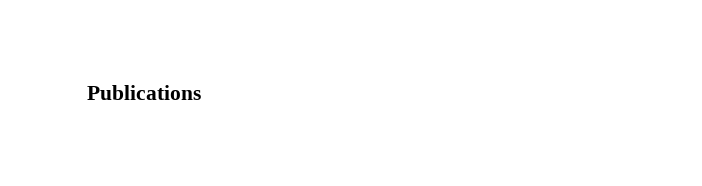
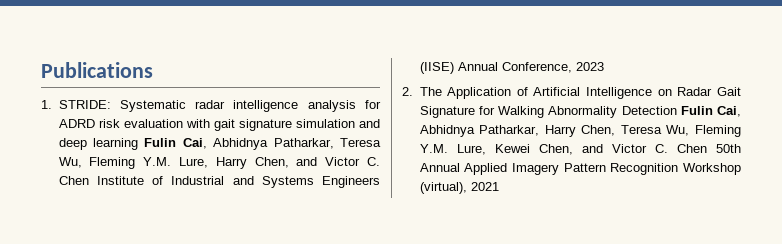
+ 1. STRIDE: Systematic radar intelligence analysis for ADRD risk evaluation with gait signature simulation and deep learning Fulin Cai, Abhidnya Patharkar, Teresa Wu, Fleming Y.M. Lure, Harry Chen, and Victor C. Chen Institute of Industrial and Systems Engineers (IISE) Annual Conference, 2023
+ 2. The Application of Artificial Intelligence on Radar Gait Signature for Walking Abnormality Detection Fulin Cai, Abhidnya Patharkar, Harry Chen, Teresa Wu, Fleming Y.M. Lure, Kewei Chen, and Victor C. Chen 50th Annual Applied Imagery Pattern Recognition Workshop (virtual), 2021

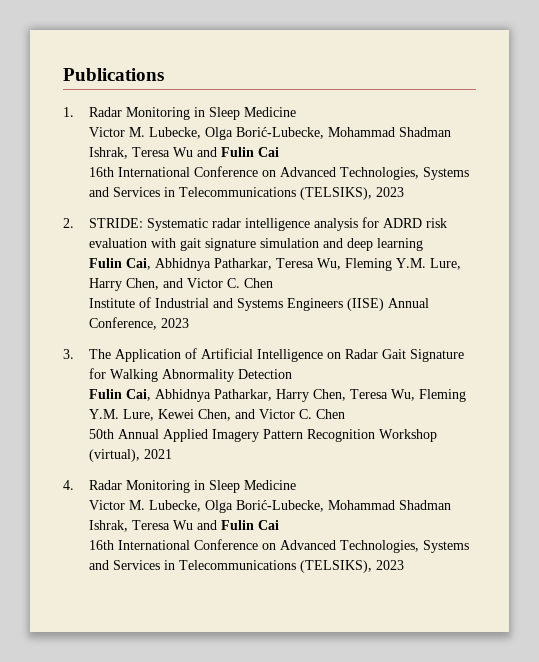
- 1. STRIDE: Systematic radar intelligence analysis for ADRD risk evaluation with gait signature simulation and deep learning Fulin Cai, Abhidnya Patharkar, Teresa Wu, Fleming Y.M. Lure, Harry Chen, and Victor C. Chen Institute of Industrial and Systems Engineers (IISE) Annual Conference, 2023
+ 1. Radar Monitoring in Sleep Medicine
+ Victor M. Lubecke, Olga Borić-Lubecke, Mohammad Shadman Ishrak, Teresa Wu and Fulin Cai
+ 16th International Conference on Advanced Technologies, Systems and Services in Telecommunications (TELSIKS), 2023
+ 2. STRIDE: Systematic radar intelligence analysis for ADRD risk evaluation with gait signature simulation and deep learning
+ Fulin Cai, Abhidnya Patharkar, Teresa Wu, Fleming Y.M. Lure, Harry Chen, and Victor C. Chen
+ Institute of Industrial and Systems Engineers (IISE) Annual Conference, 2023
- 2. The Application of Artificial Intelligence on Radar Gait Signature for Walking Abnormality Detection Fulin Cai, Abhidnya Patharkar, Harry Chen, Teresa Wu, Fleming Y.M. Lure, Kewei Chen, and Victor C. Chen 50th Annual Applied Imagery Pattern Recognition Workshop (virtual), 2021
+ 3. The Application of Artificial Intelligence on Radar Gait Signature for Walking Abnormality Detection
+ Fulin Cai, Abhidnya Patharkar, Harry Chen, Teresa Wu, Fleming Y.M. Lure, Kewei Chen, and Victor C. Chen
+ 50th Annual Applied Imagery Pattern Recognition Workshop (virtual), 2021
+ 4. Radar Monitoring in Sleep Medicine
+ Victor M. Lubecke, Olga Borić-Lubecke, Mohammad Shadman Ishrak, Teresa Wu and Fulin Cai
+ 16th International Conference on Advanced Technologies, Systems and Services in Telecommunications (TELSIKS), 2023

